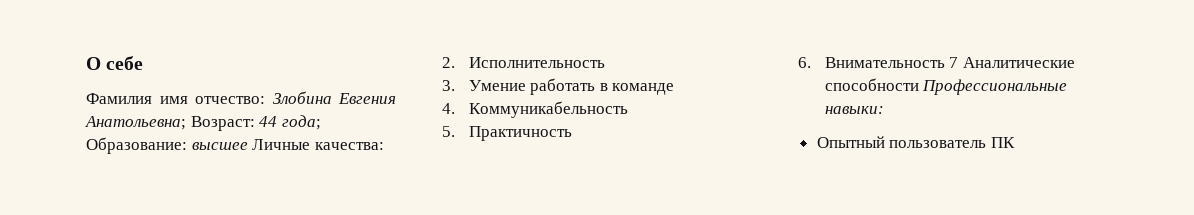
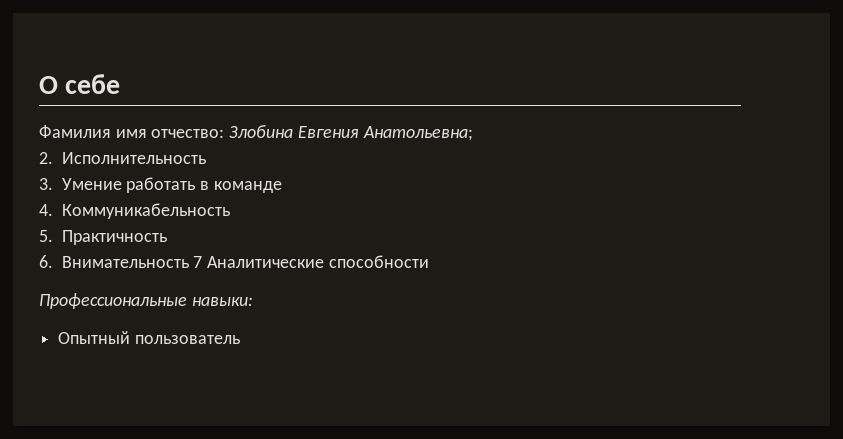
- Фамилия имя отчество: Злобина Евгения Анатольевна; Возраст: 44 года; Образование: высшее Личные качества:
+ Фамилия имя отчество: Злобина Евгения Анатольевна;
- 6. Внимательность 7 Аналитические способности Профессиональные навыки:
+ 6. Внимательность 7 Аналитические способности
+ Профессиональные навыки:
- Опытный пользователь ПК
+ Опытный пользователь

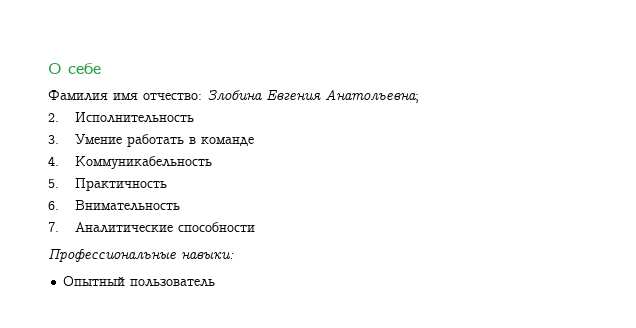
- 6. Внимательность 7 Аналитические способности
+ 6. Внимательность
+ 7. Аналитические способности

